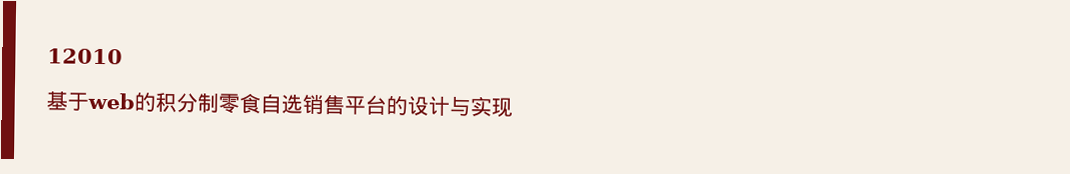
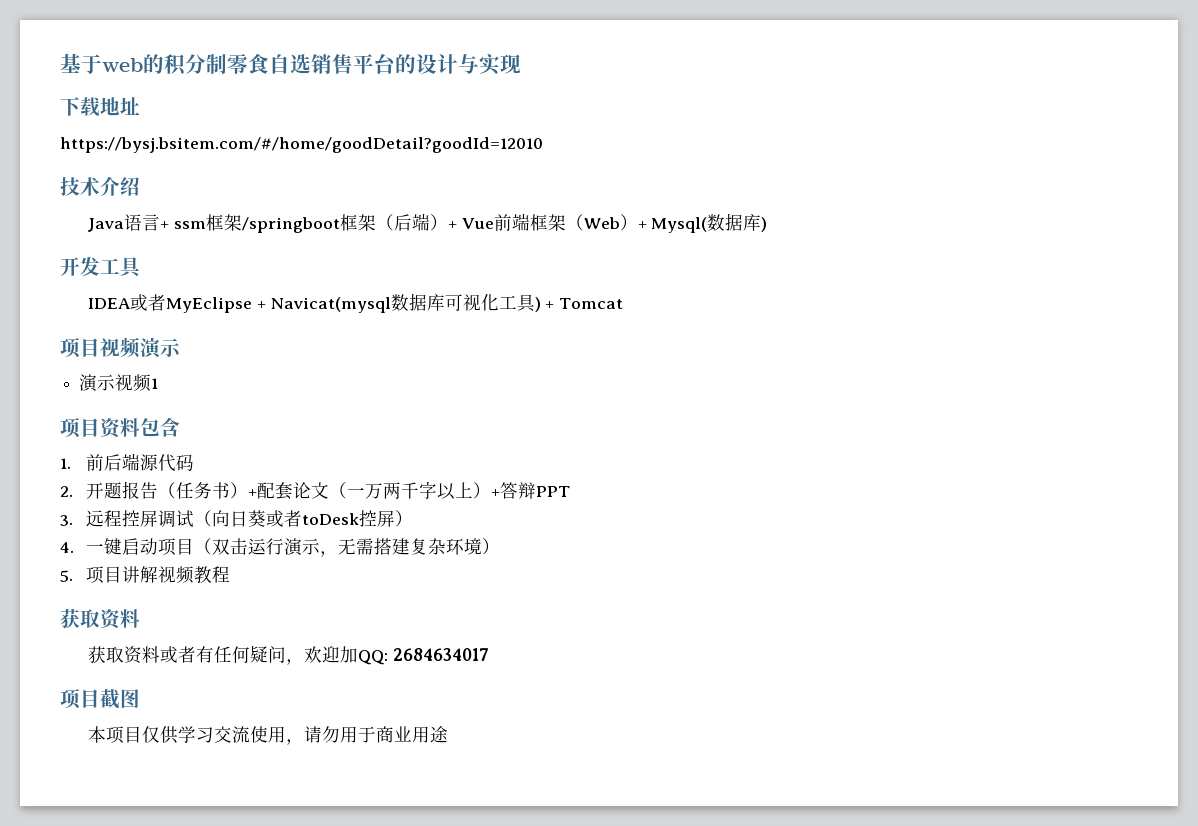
- 12010
+ 下载地址
+ https://bysj.bsitem.com/#/home/goodDetail?goodId=12010
+ 技术介绍
+ Java语言+ ssm框架/springboot框架（后端）+ Vue前端框架（Web）+ Mysql(数据库)
+ 开发工具
+ IDEA或者MyEclipse + Navicat(mysql数据库可视化工具) + Tomcat
+ 项目视频演示
+ 演示视频1
+ 项目资料包含
+ 1.前后端源代码
+ 2.开题报告（任务书）+配套论文（一万两千字以上）+答辩PPT
+ 3.远程控屏调试（向日葵或者toDesk控屏）
+ 4.一键启动项目（双击运行演示，无需搭建复杂环境）
+ 5.项目讲解视频教程
+ 获取资料
+ 获取资料或者有任何疑问，欢迎加QQ: 2684634017
+ 项目截图
+ 本项目仅供学习交流使用，请勿用于商业用途

